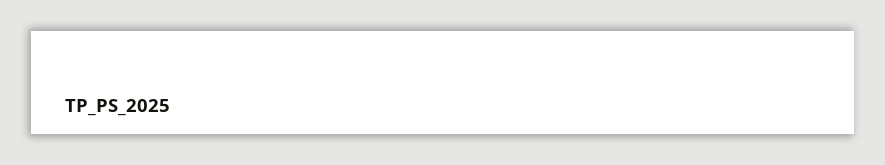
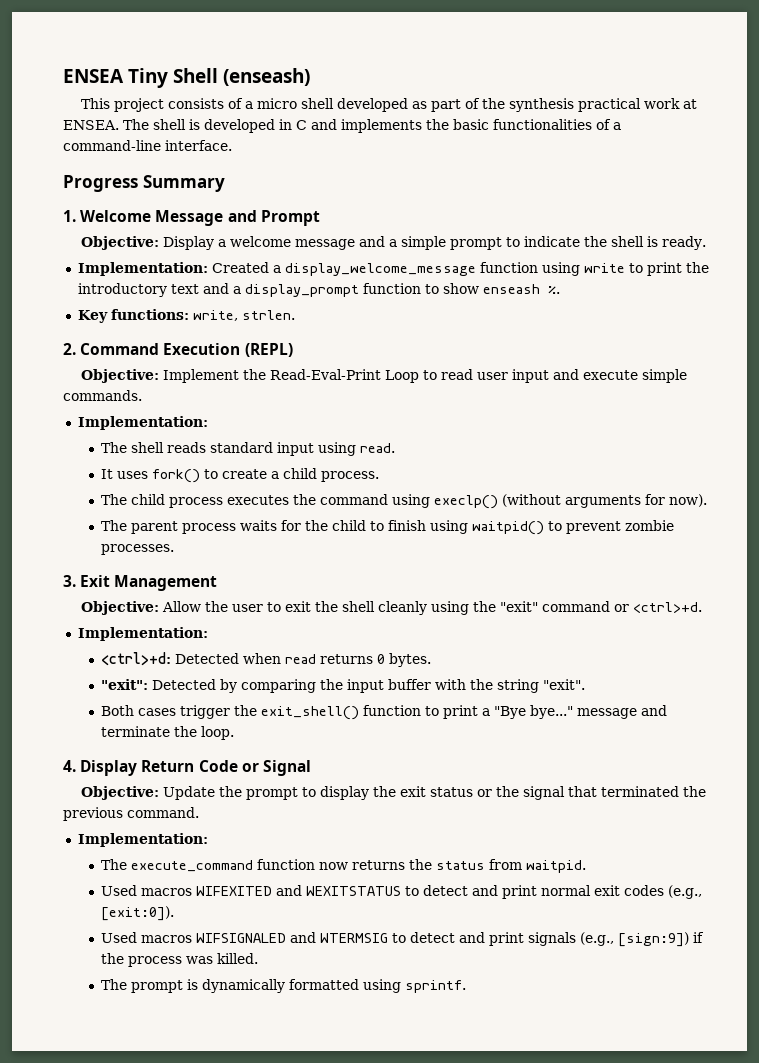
- TP_PS_2025
+ ENSEA Tiny Shell (enseash)
+ This project consists of a micro shell developed as part of the synthesis practical work at ENSEA. The shell is developed in C and implements the basic functionalities of a command-line interface.
+ Progress Summary
+ 1. Welcome Message and Prompt
+ Objective: Display a welcome message and a simple prompt to indicate the shell is ready.
+ Implementation: Created a display_welcome_message function using write to print the introductory text and a display_prompt function to show enseash %.
+ Key functions: write, strlen.
+ 2. Command Execution (REPL)
+ Objective: Implement the Read-Eval-Print Loop to read user input and execute simple commands.
+ Implementation:
+ The shell reads standard input using read.
+ It uses fork() to create a child process.
+ The child process executes the command using execlp() (without arguments for now).
+ The parent process waits for the child to finish using waitpid() to prevent zombie processes.
+ 3. Exit Management
+ Objective: Allow the user to exit the shell cleanly using the "exit" command or <ctrl>+d.
+ Implementation:
+ <ctrl>+d: Detected when read returns 0 bytes.
+ "exit": Detected by comparing the input buffer with the string "exit".
+ Both cases trigger the exit_shell() function to print a "Bye bye..." message and terminate the loop.
+ 4. Display Return Code or Signal
+ Objective: Update the prompt to display the exit status or the signal that terminated the previous command.
+ Implementation:
+ The execute_command function now returns the status from waitpid.
+ Used macros WIFEXITED and WEXITSTATUS to detect and print normal exit codes (e.g., [exit:0]).
+ Used macros WIFSIGNALED and WTERMSIG to detect and print signals (e.g., [sign:9]) if the process was killed.
+ The prompt is dynamically formatted using sprintf.

